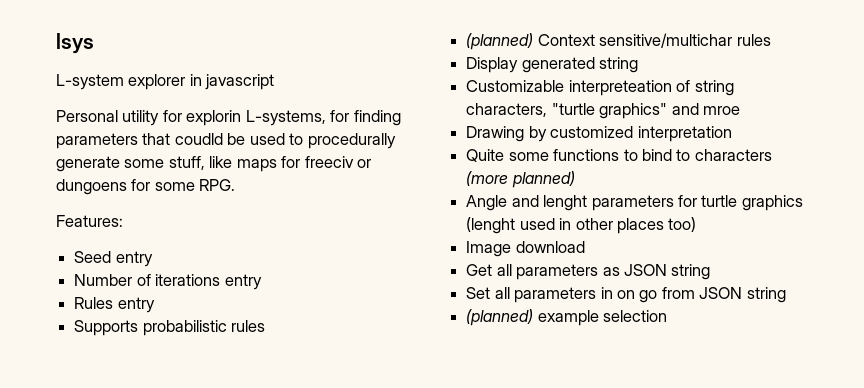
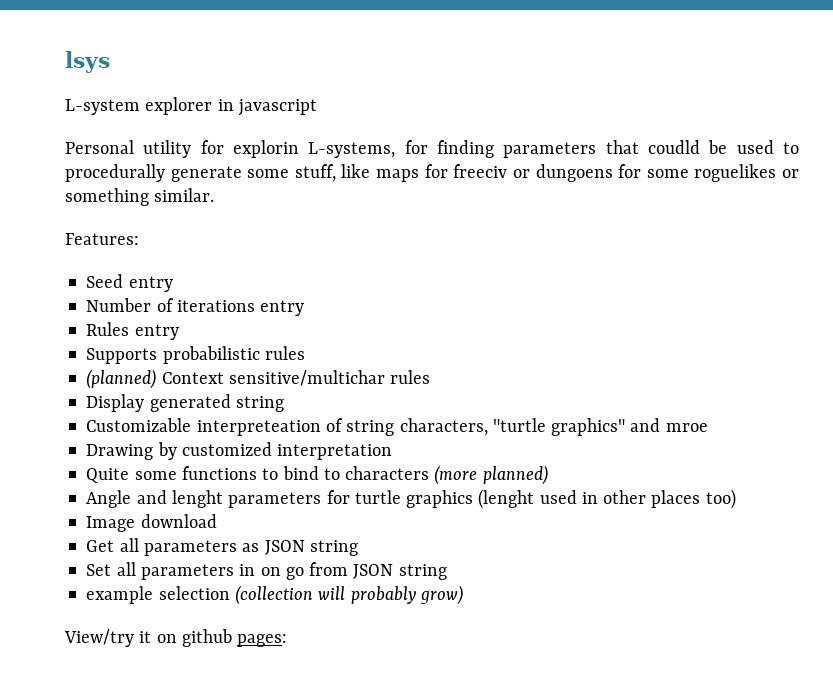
- Personal utility for explorin L-systems, for finding parameters that coudld be used to procedurally generate some stuff, like maps for freeciv or dungoens for some RPG.
+ Personal utility for explorin L-systems, for finding parameters that coudld be used to procedurally generate some stuff, like maps for freeciv or dungoens for some roguelikes or something similar.
- (planned) example selection
+ example selection (collection will probably grow)
+ View/try it on github pages:

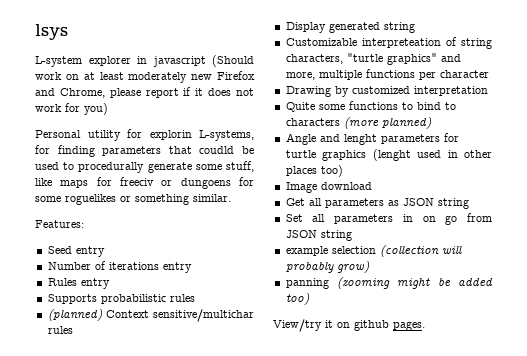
- L-system explorer in javascript
+ L-system explorer in javascript (Should work on at least moderately new Firefox and Chrome, please report if it does not work for you)
- Customizable interpreteation of string characters, "turtle graphics" and mroe
+ Customizable interpreteation of string characters, "turtle graphics" and more, multiple functions per character
+ panning (zooming might be added too)
- View/try it on github pages:
+ View/try it on github pages.

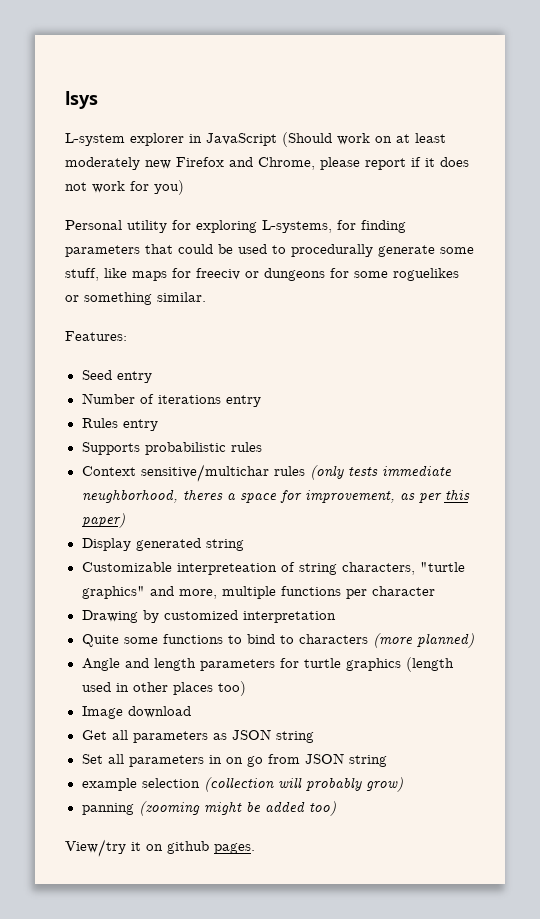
- L-system explorer in javascript (Should work on at least moderately new Firefox and Chrome, please report if it does not work for you)
+ L-system explorer in JavaScript (Should work on at least moderately new Firefox and Chrome, please report if it does not work for you)
- Personal utility for explorin L-systems, for finding parameters that coudld be used to procedurally generate some stuff, like maps for freeciv or dungoens for some roguelikes or something similar.
+ Personal utility for exploring L-systems, for finding parameters that could be used to procedurally generate some stuff, like maps for freeciv or dungeons for some roguelikes or something similar.
- (planned) Context sensitive/multichar rules
+ Context sensitive/multichar rules (only tests immediate neughborhood, theres a space for improvement, as per this paper)
- Angle and lenght parameters for turtle graphics (lenght used in other places too)
+ Angle and length parameters for turtle graphics (length used in other places too)

